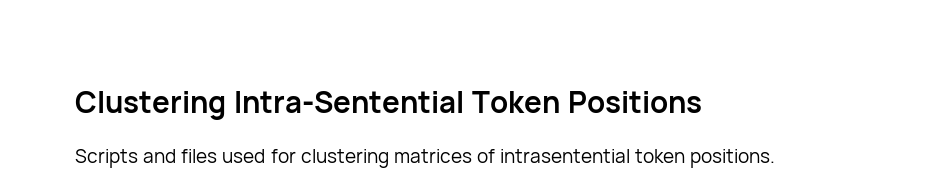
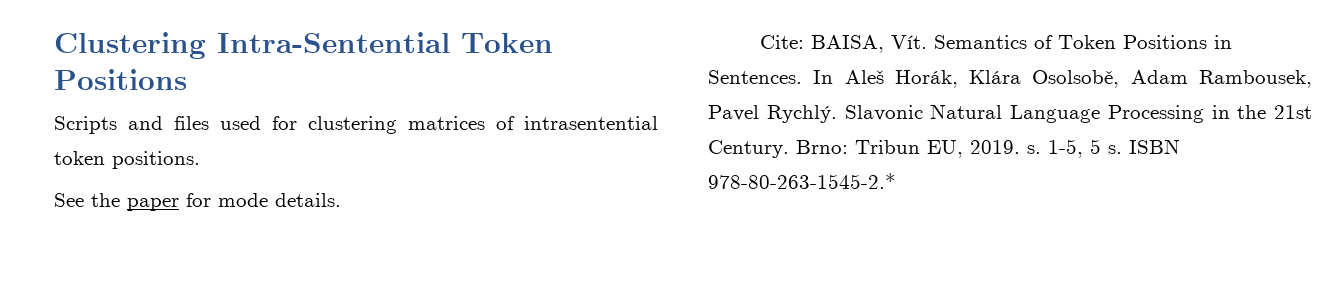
+ See the paper for mode details.
+ Cite: BAISA, Vít. Semantics of Token Positions in Sentences. In Aleš Horák, Klára Osolsobě, Adam Rambousek, Pavel Rychlý. Slavonic Natural Language Processing in the 21st Century. Brno: Tribun EU, 2019. s. 1-5, 5 s. ISBN 978-80-263-1545-2.*

